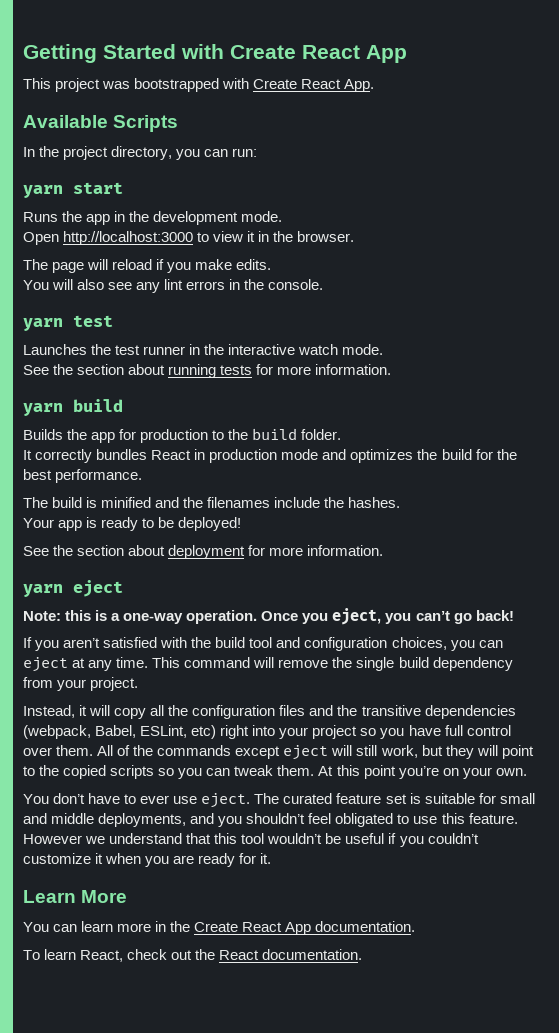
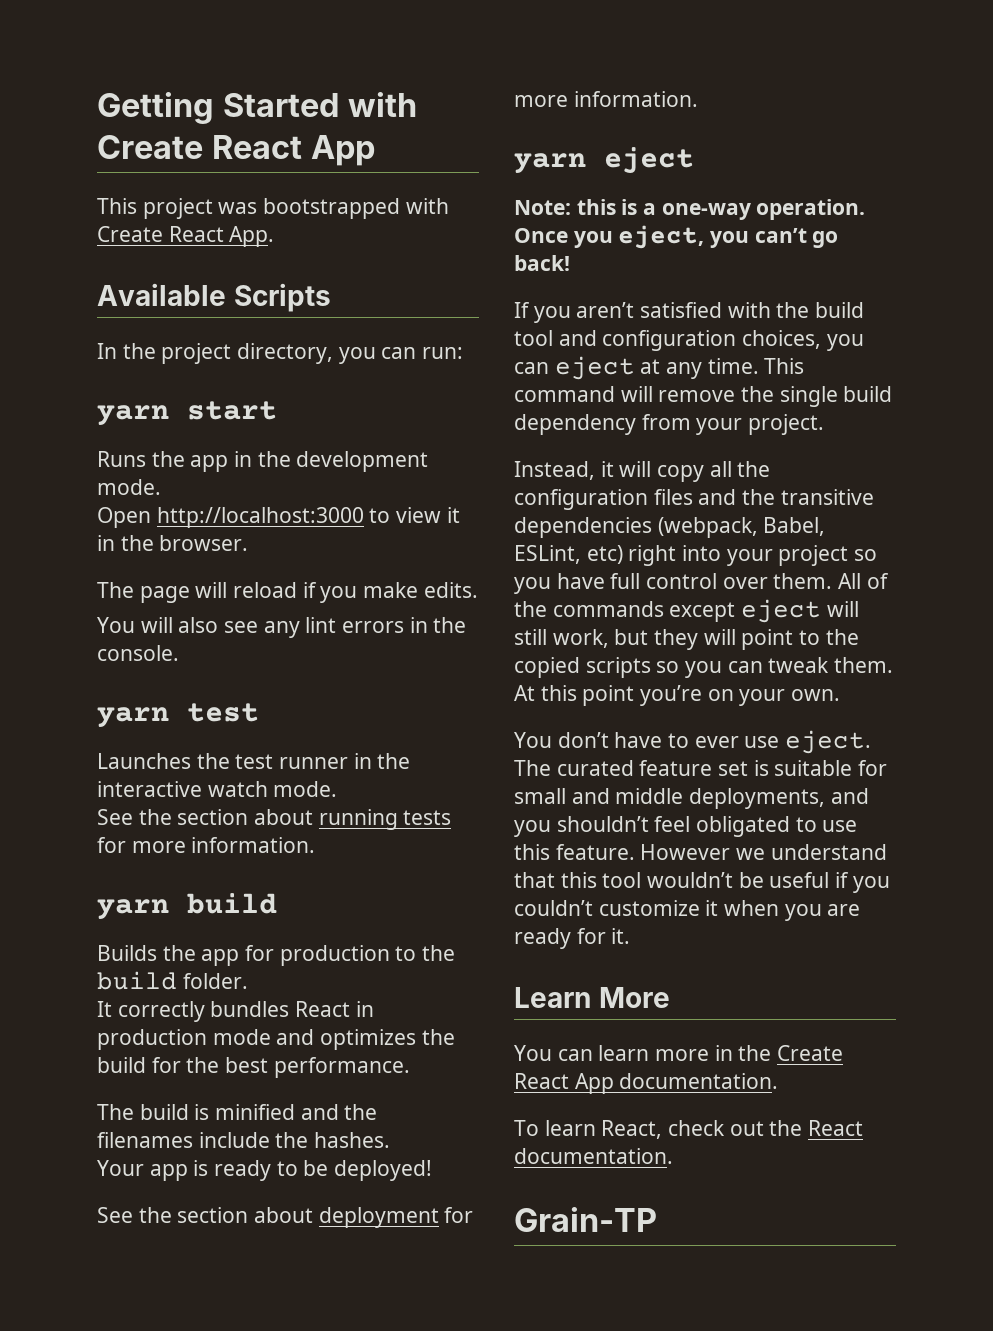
+ Grain-TP

